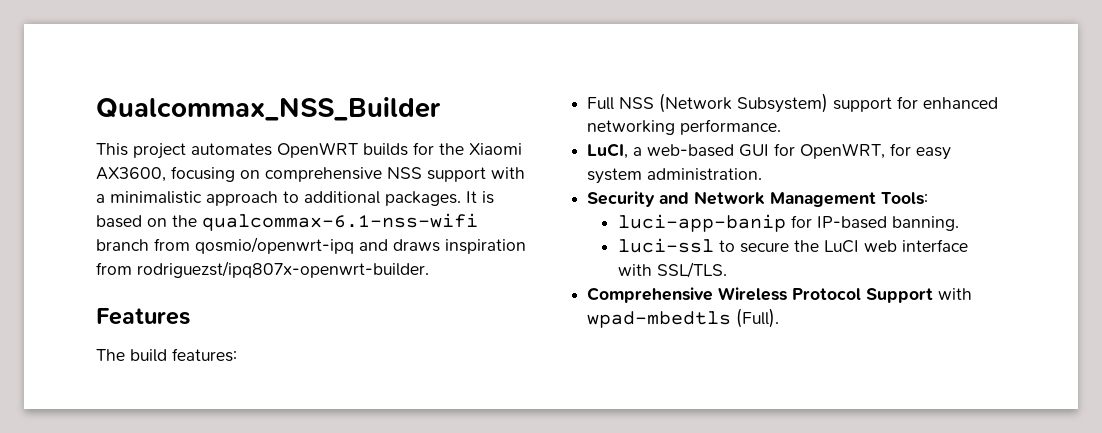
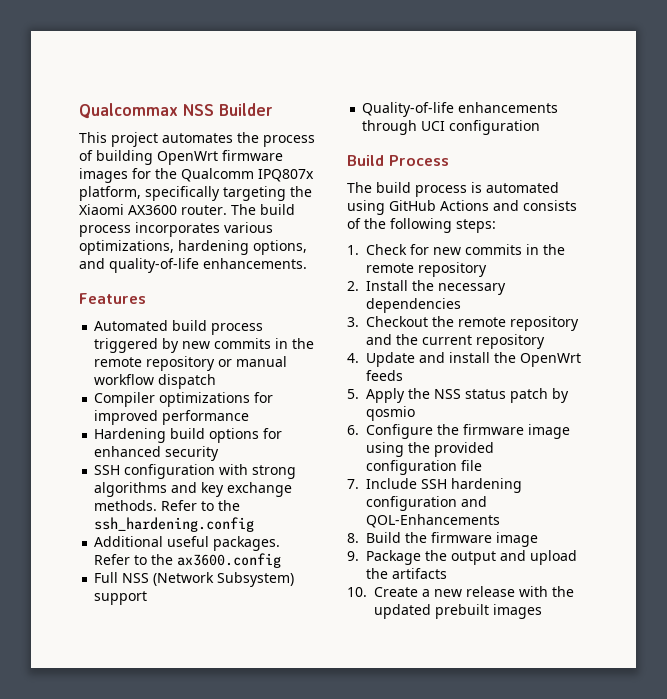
- Qualcommax_NSS_Builder
+ Qualcommax NSS Builder
- This project automates OpenWRT builds for the Xiaomi AX3600, focusing on comprehensive NSS support with a minimalistic approach to additional packages. It is based on the qualcommax-6.1-nss-wifi branch from qosmio/openwrt-ipq and draws inspiration from rodriguezst/ipq807x-openwrt-builder.
+ This project automates the process of building OpenWrt firmware images for the Qualcomm IPQ807x platform, specifically targeting the Xiaomi AX3600 router. The build process incorporates various optimizations, hardening options, and quality-of-life enhancements.
  Features
- The build features:
+ Automated build process triggered by new commits in the remote repository or manual workflow dispatch
+ Compiler optimizations for improved performance
+ Hardening build options for enhanced security
+ SSH configuration with strong algorithms and key exchange methods. Refer to the ssh_hardening.config
+ Additional useful packages. Refer to the ax3600.config
- Full NSS (Network Subsystem) support for enhanced networking performance.
- LuCI, a web-based GUI for OpenWRT, for easy system administration.
- Security and Network Management Tools:
- luci-app-banip for IP-based banning.
- luci-ssl to secure the LuCI web interface with SSL/TLS.
- Comprehensive Wireless Protocol Support with wpad-mbedtls (Full).
+ Full NSS (Network Subsystem) support
+ Quality-of-life enhancements through UCI configuration
+ Build Process
+ The build process is automated using GitHub Actions and consists of the following steps:
+ 1. Check for new commits in the remote repository
+ 2. Install the necessary dependencies
+ 3. Checkout the remote repository and the current repository
+ 4. Update and install the OpenWrt feeds
+ 5. Apply the NSS status patch by qosmio
+ 6. Configure the firmware image using the provided configuration file
+ 7. Include SSH hardening configuration and QOL-Enhancements
+ 8. Build the firmware image
+ 9. Package the output and upload the artifacts
+ 10. Create a new release with the updated prebuilt images

